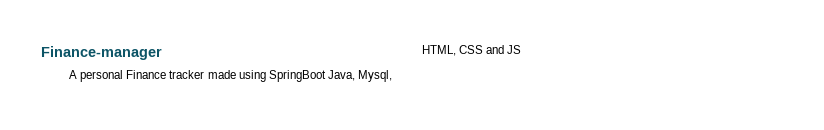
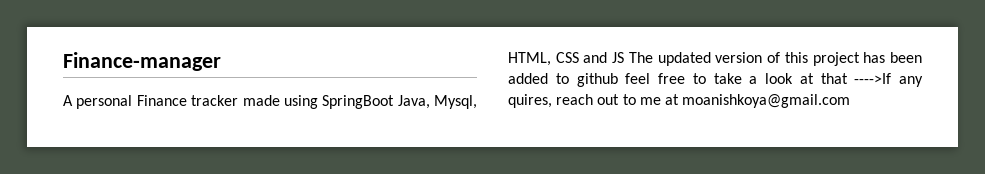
- A personal Finance tracker made using SpringBoot Java, Mysql, HTML, CSS and JS
+ A personal Finance tracker made using SpringBoot Java, Mysql, HTML, CSS and JS The updated version of this project has been added to github feel free to take a look at that ---->If any quires, reach out to me at moanishkoya@gmail.com

